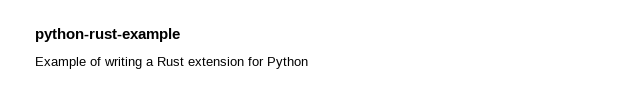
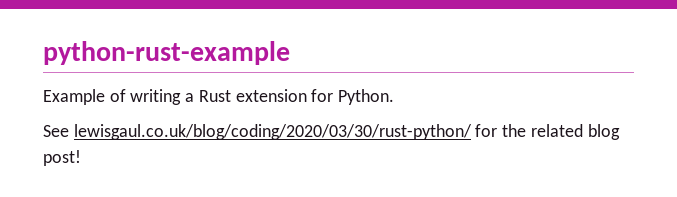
- Example of writing a Rust extension for Python
+ Example of writing a Rust extension for Python.
+ See lewisgaul.co.uk/blog/coding/2020/03/30/rust-python/ for the related blog post!

